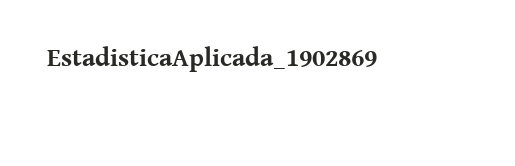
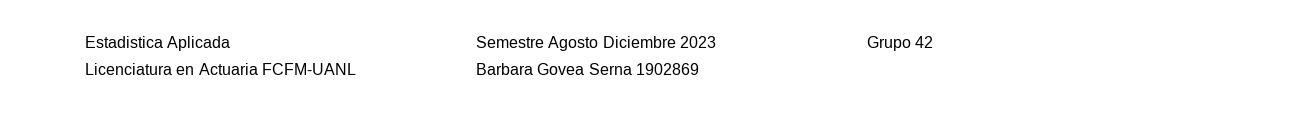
- EstadisticaAplicada_1902869
+ Estadistica Aplicada
+ Licenciatura en Actuaria FCFM-UANL
+ Semestre Agosto Diciembre 2023
+ Barbara Govea Serna 1902869
+ Grupo 42

